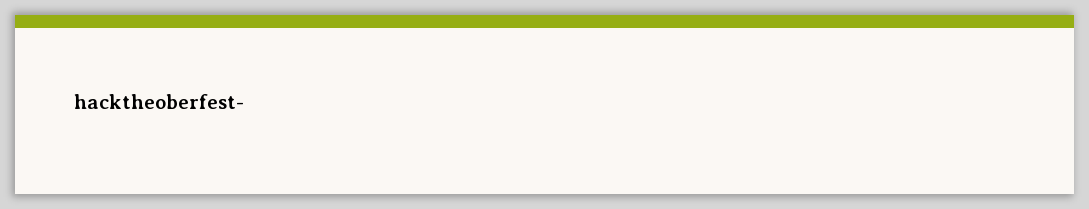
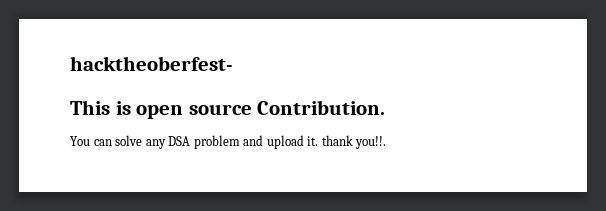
+ This is open source Contribution.
+ You can solve any DSA problem and upload it. thank you!!.

